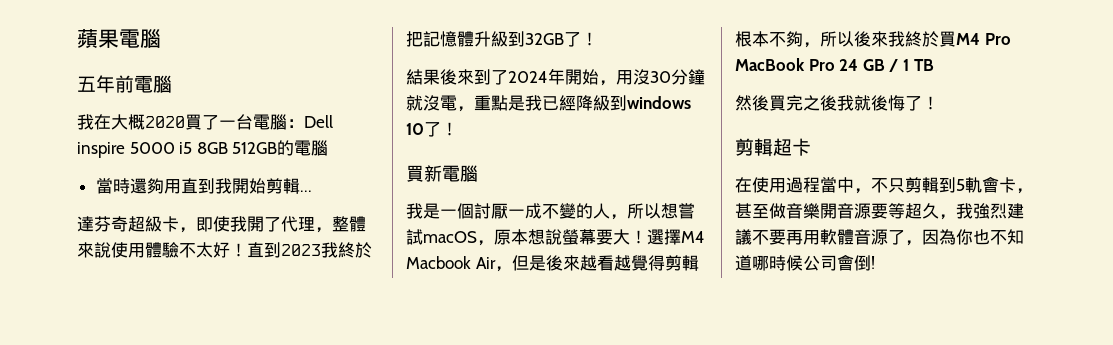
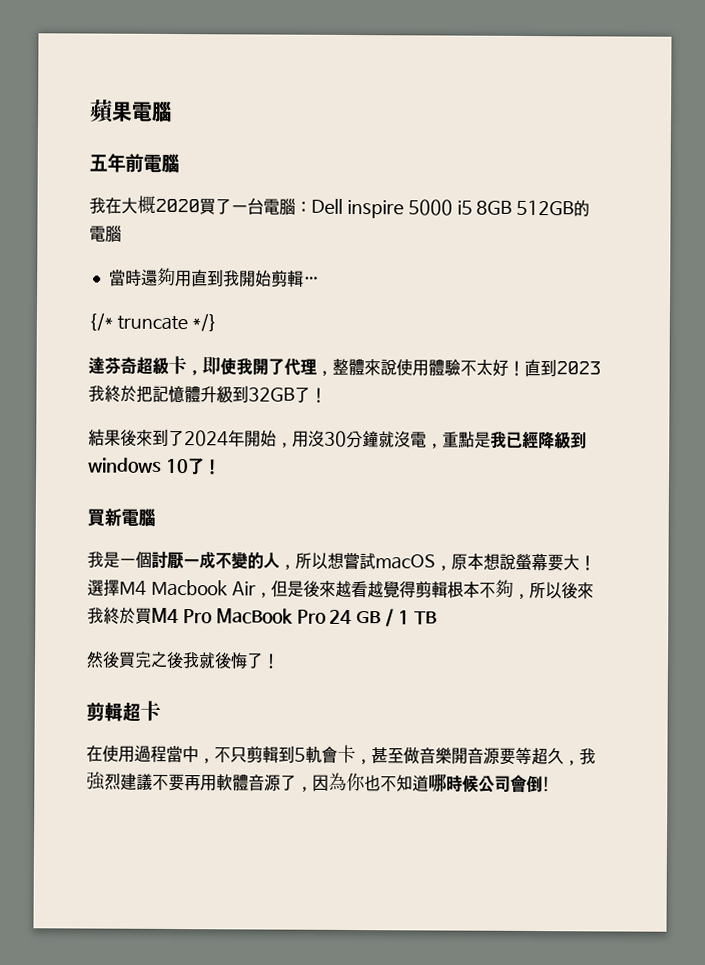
+ {/* truncate */}

